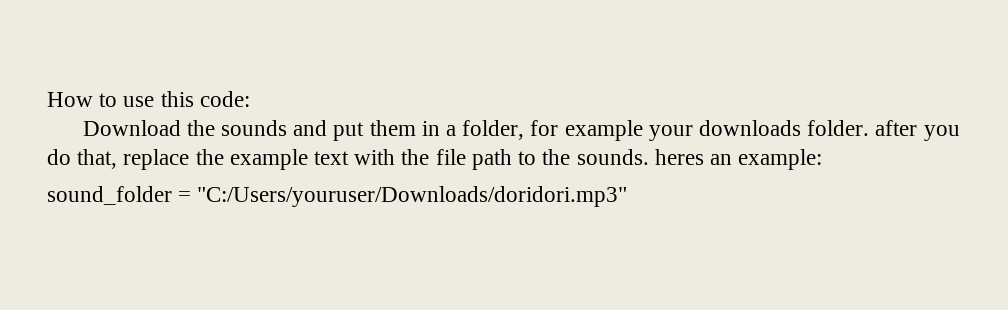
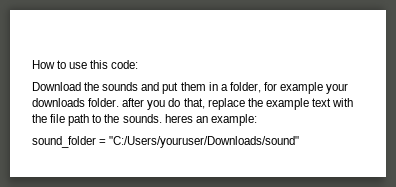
- sound_folder = "C:/Users/youruser/Downloads/doridori.mp3"
+ sound_folder = "C:/Users/youruser/Downloads/sound"

